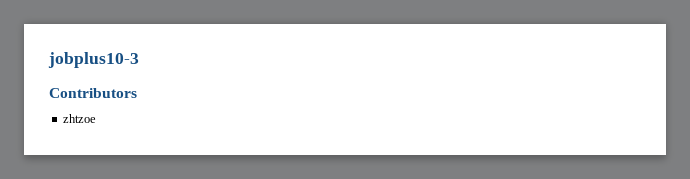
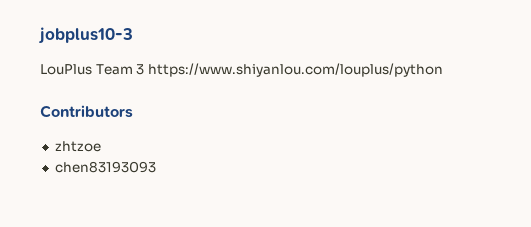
+ LouPlus Team 3 https://www.shiyanlou.com/louplus/python
+ chen83193093

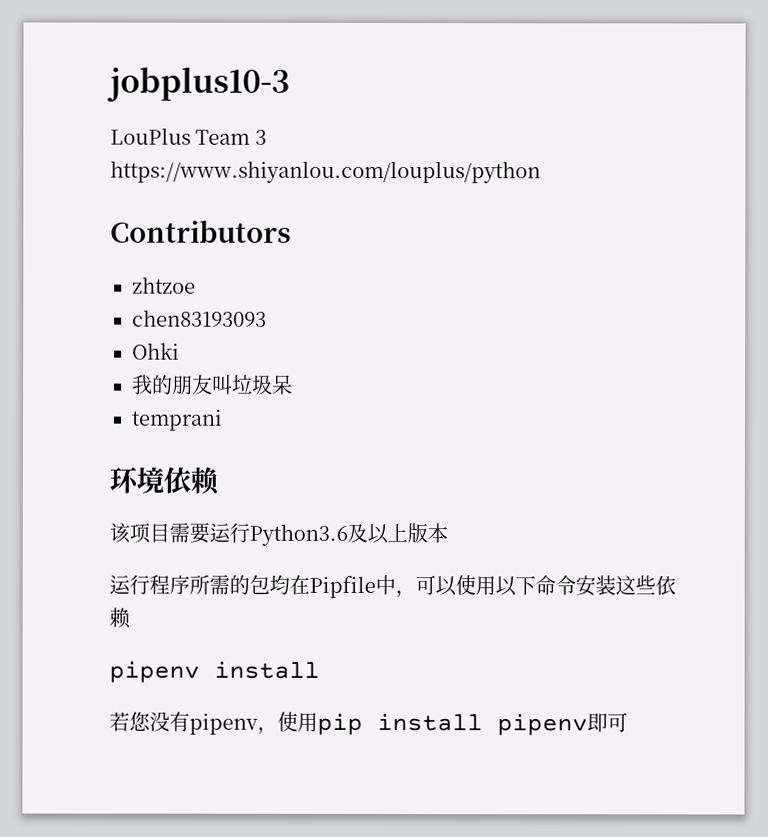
+ Ohki
+ 我的朋友叫垃圾呆
+ temprani
+ 环境依赖
+ 该项目需要运行Python3.6及以上版本
+ 运行程序所需的包均在Pipfile中，可以使用以下命令安装这些依赖
+ pipenv install
+ 若您没有pipenv，使用pip install pipenv即可

